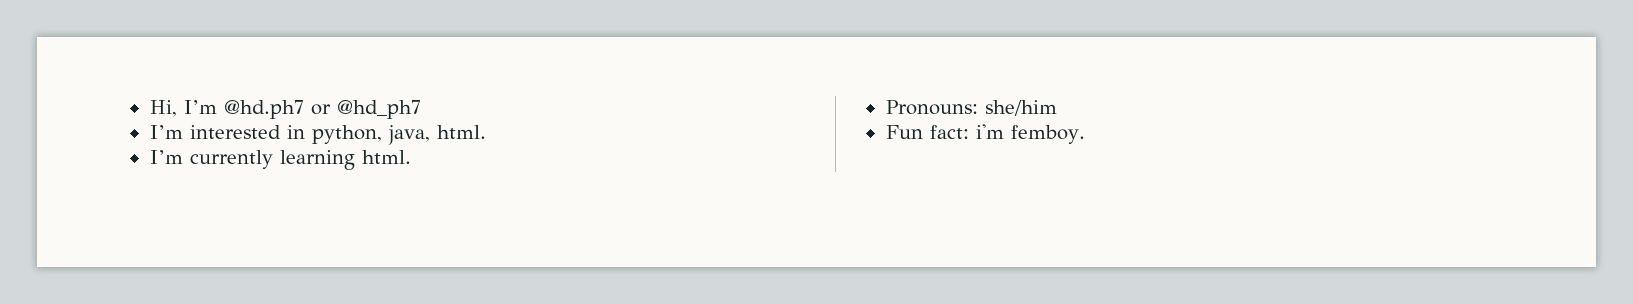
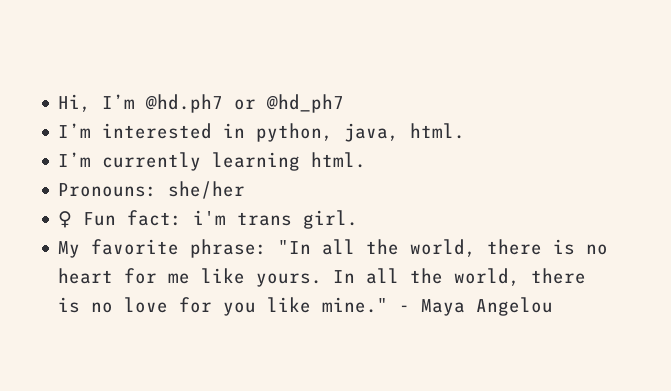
- Pronouns: she/him
- Fun fact: i'm femboy.
+ Pronouns: she/her
+ ♀ Fun fact: i'm trans girl.
+ My favorite phrase: "In all the world, there is no heart for me like yours. In all the world, there is no love for you like mine." - Maya Angelou

